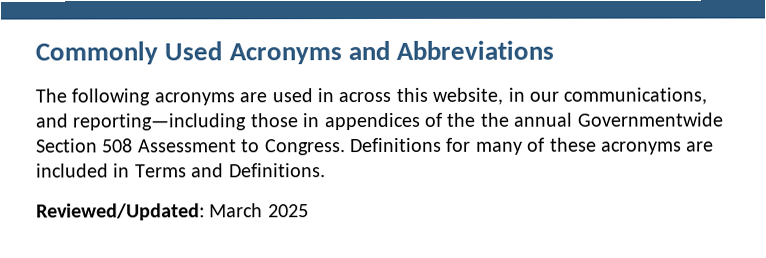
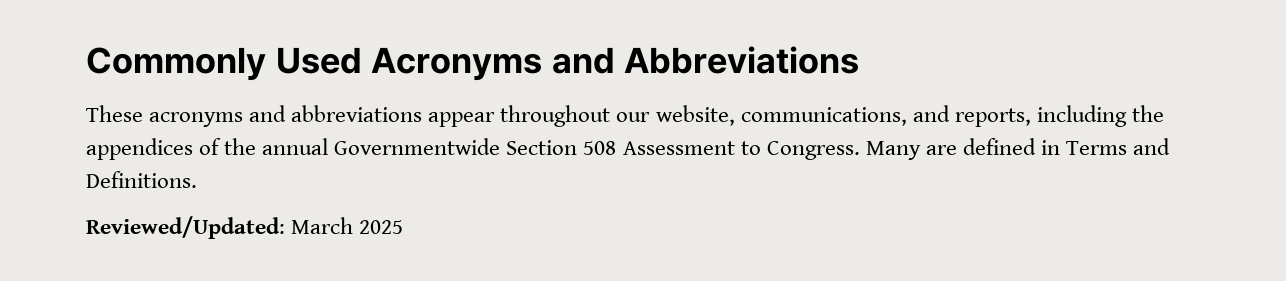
- The following acronyms are used in across this website, in our communications, and reporting—including those in appendices of the the annual Governmentwide Section 508 Assessment to Congress.
+ These acronyms and abbreviations appear throughout our website, communications, and reports, including the appendices of the annual Governmentwide Section 508 Assessment to Congress.
- Definitions for many of these acronyms are included in Terms and Definitions.
+ Many are defined in Terms and Definitions.

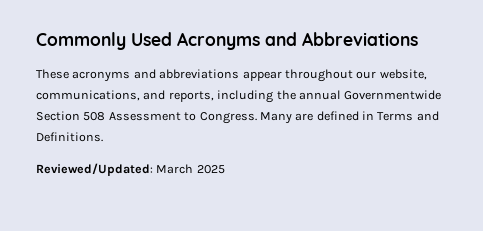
- These acronyms and abbreviations appear throughout our website, communications, and reports, including the appendices of the annual Governmentwide Section 508 Assessment to Congress.
+ These acronyms and abbreviations appear throughout our website, communications, and reports, including the annual Governmentwide Section 508 Assessment to Congress.

